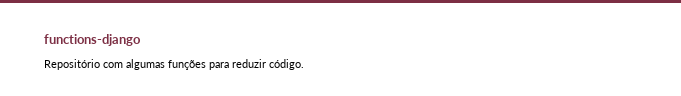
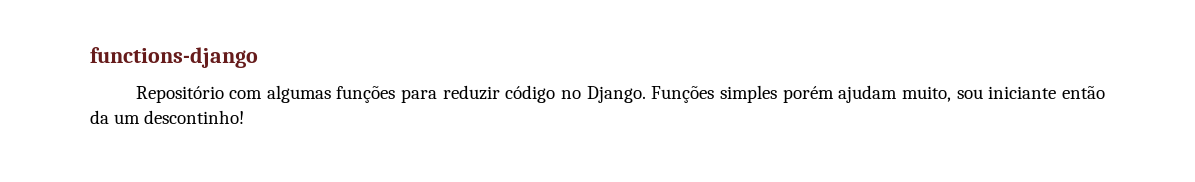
- Repositório com algumas funções para reduzir código.
+ Repositório com algumas funções para reduzir código no Django. Funções simples porém ajudam muito, sou iniciante então da um descontinho!

